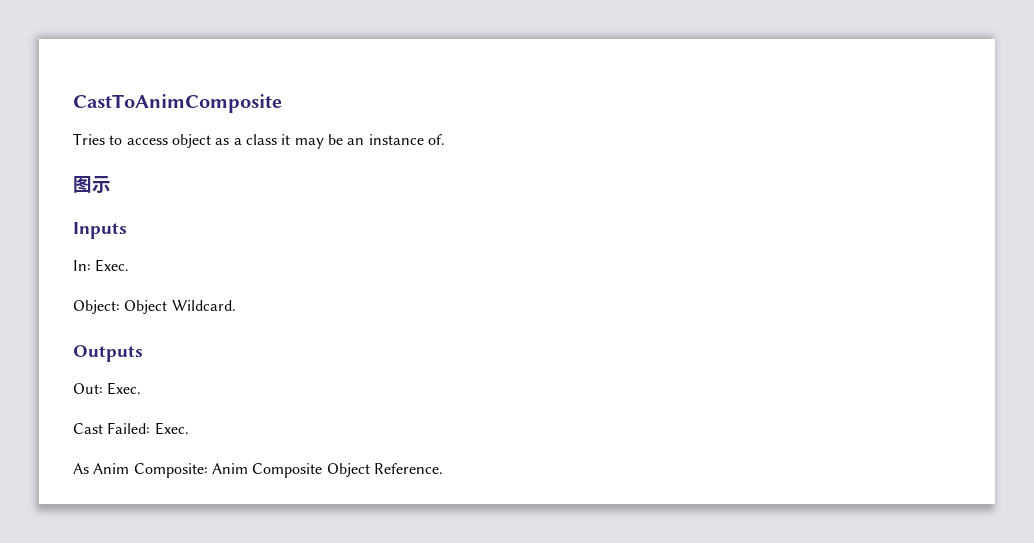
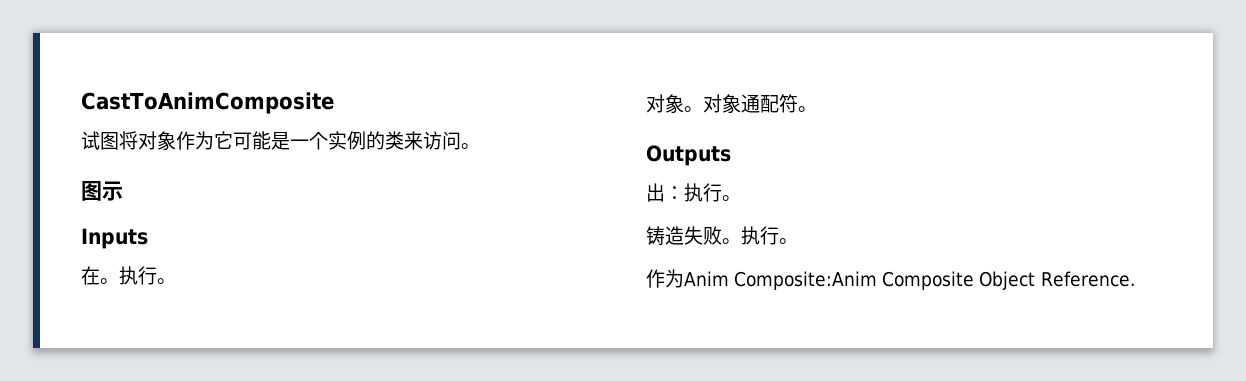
- Tries to access object as a class it may be an instance of.
+ 试图将对象作为它可能是一个实例的类来访问。
  图示
  Inputs
- In: Exec.
- Object: Object Wildcard.
+ 在。执行。
+ 对象。对象通配符。
  Outputs
- Out: Exec.
- Cast Failed: Exec.
- As Anim Composite: Anim Composite Object Reference.
+ 出：执行。
+ 铸造失败。执行。
+ 作为Anim Composite:Anim Composite Object Reference.

